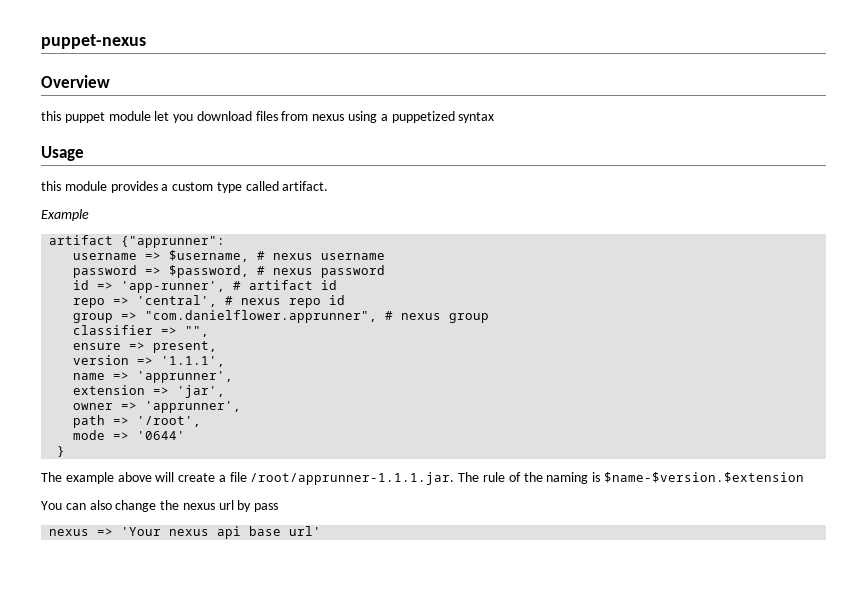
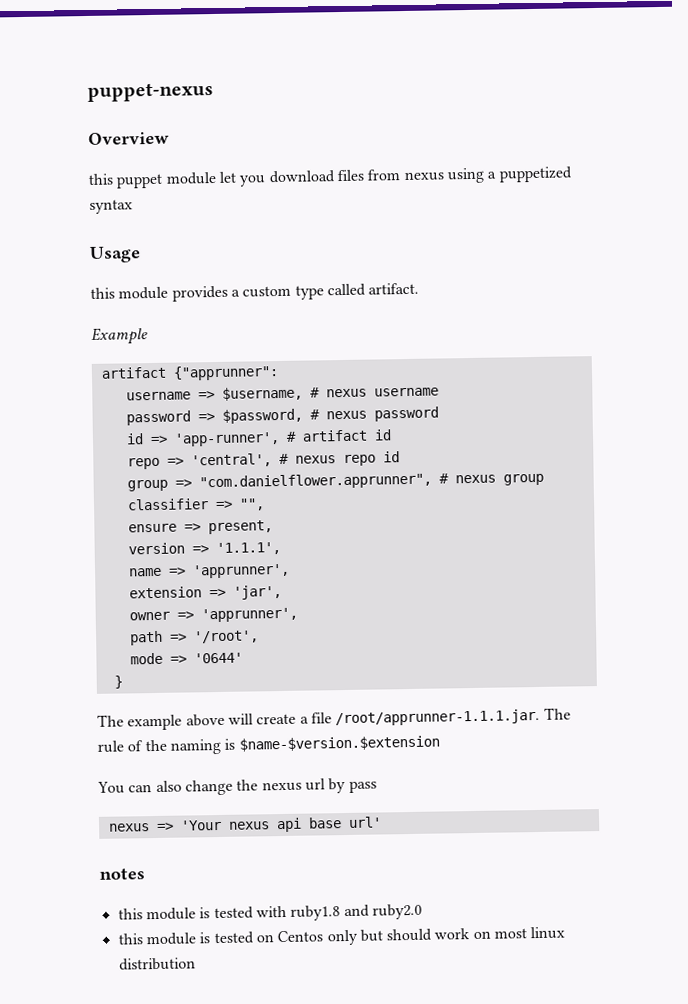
+ notes
+ this module is tested with ruby1.8 and ruby2.0
+ this module is tested on Centos only but should work on most linux distribution

